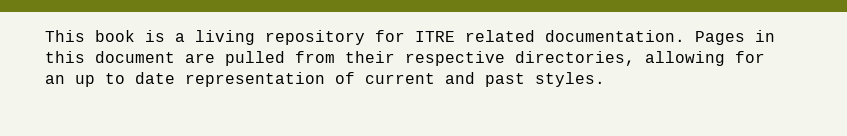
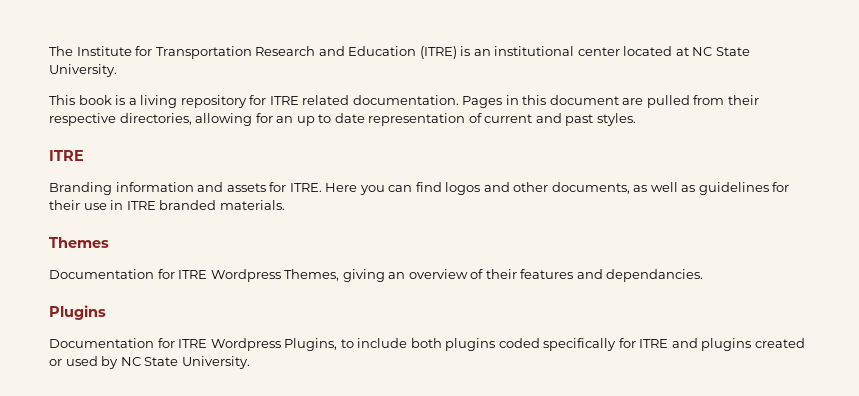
+ The Institute for Transportation Research and Education (ITRE) is an institutional center located at NC State University.
  Pages in this document are pulled from their respective directories, allowing for an up to date representation of current and past styles.
+ ITRE
+ Branding information and assets for ITRE. Here you can find logos and other documents, as well as guidelines for their use in ITRE branded materials.
+ Themes
+ Documentation for ITRE Wordpress Themes, giving an overview of their features and dependancies.
+ Plugins
+ Documentation for ITRE Wordpress Plugins, to include both plugins coded specifically for ITRE and plugins created or used by NC State University.

